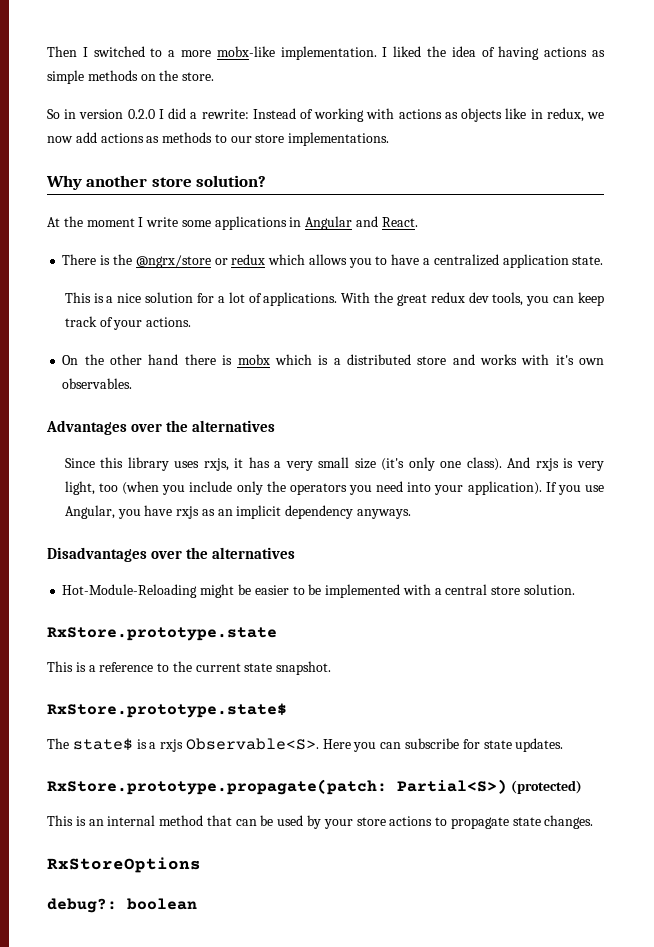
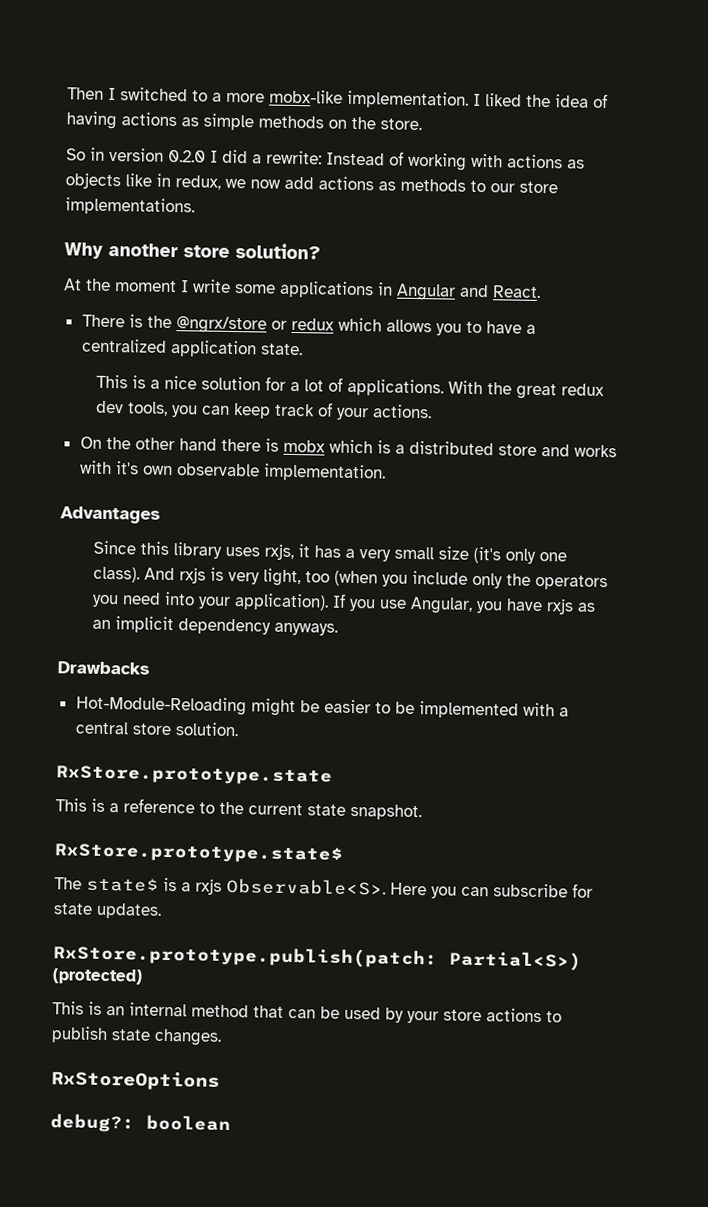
- On the other hand there is mobx which is a distributed store and works with it's own observables.
+ On the other hand there is mobx which is a distributed store and works with it's own observable implementation.
- Advantages over the alternatives
+ Advantages
- Disadvantages over the alternatives
+ Drawbacks
- RxStore.prototype.propagate(patch: Partial<S>) (protected)
+ RxStore.prototype.publish(patch: Partial<S>) (protected)
- This is an internal method that can be used by your store actions to propagate state changes.
+ This is an internal method that can be used by your store actions to publish state changes.

